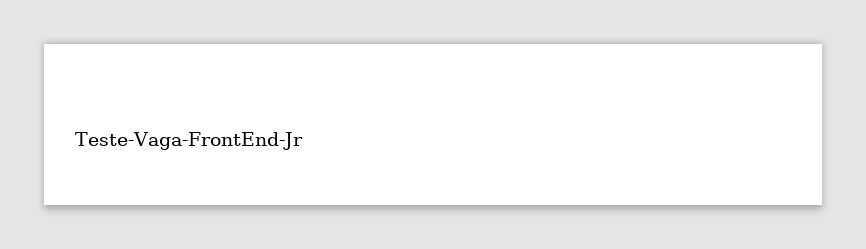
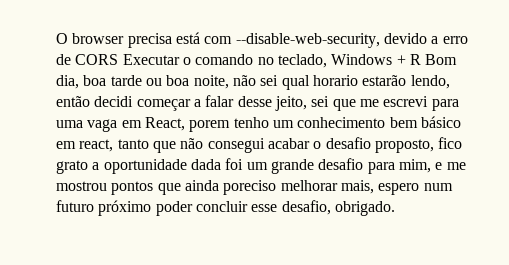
- Teste-Vaga-FrontEnd-Jr
+ O browser precisa está com --disable-web-security, devido a erro de CORS Executar o comando no teclado, Windows + R Bom dia, boa tarde ou boa noite, não sei qual horario estarão lendo, então decidi começar a falar desse jeito, sei que me escrevi para uma vaga em React, porem tenho um conhecimento bem básico em react, tanto que não consegui acabar o desafio proposto, fico grato a oportunidade dada foi um grande desafio para mim, e me mostrou pontos que ainda poreciso melhorar mais, espero num futuro próximo poder concluir esse desafio, obrigado.

